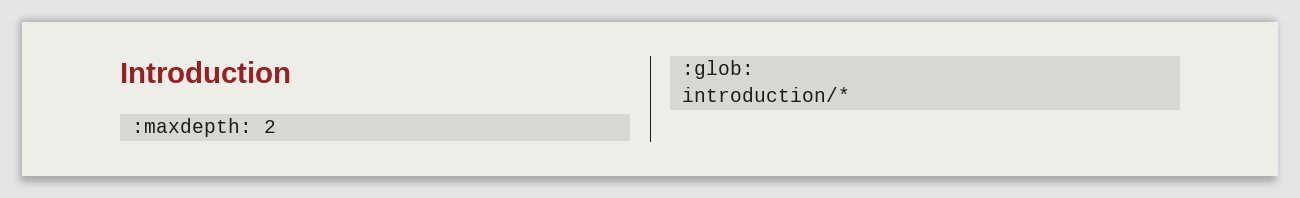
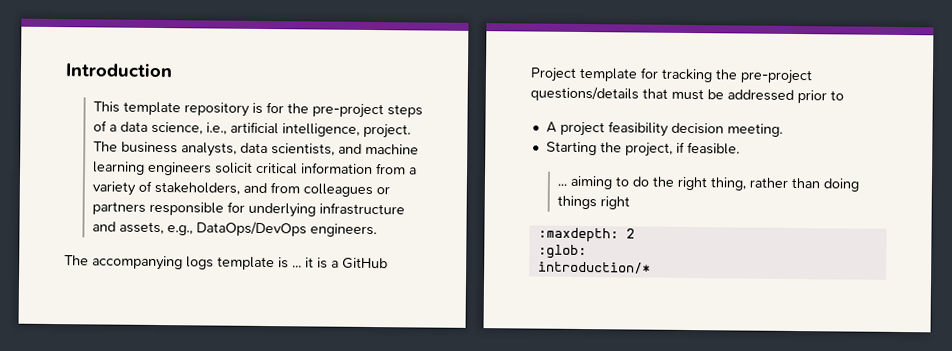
+ This template repository is for the pre-project steps of a data science, i.e., artificial intelligence, project. The business analysts, data scientists, and machine learning engineers solicit critical information from a variety of stakeholders, and from colleagues or partners responsible for underlying infrastructure and assets, e.g., DataOps/DevOps engineers.
+ The accompanying logs template is ... it is a GitHub Project template for tracking the pre-project questions/details that must be addressed prior to
+ A project feasibility decision meeting.
+ Starting the project, if feasible.
+ ... aiming to do the right thing, rather than doing things right

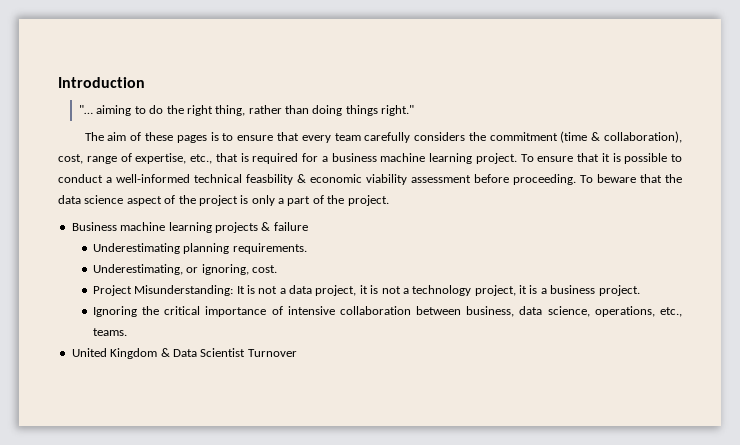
- This template repository is for the pre-project steps of a data science, i.e., artificial intelligence, project. The business analysts, data scientists, and machine learning engineers solicit critical information from a variety of stakeholders, and from colleagues or partners responsible for underlying infrastructure and assets, e.g., DataOps/DevOps engineers.
- The accompanying logs template is ... it is a GitHub Project template for tracking the pre-project questions/details that must be addressed prior to
- A project feasibility decision meeting.
- Starting the project, if feasible.
- ... aiming to do the right thing, rather than doing things right
- :maxdepth: 2
- :glob:
- introduction/*
+ "… aiming to do the right thing, rather than doing things right."
+ The aim of these pages is to ensure that every team carefully considers the commitment (time & collaboration), cost, range of expertise, etc., that is required for a business machine learning project. To ensure that it is possible to conduct a well-informed technical feasbility & economic viability assessment before proceeding. To beware that the data science aspect of the project is only a part of the project.
+ Business machine learning projects & failure
+ Underestimating planning requirements.
+ Underestimating, or ignoring, cost.
+ Project Misunderstanding: It is not a data project, it is not a technology project, it is a business project.
+ Ignoring the critical importance of intensive collaboration between business, data science, operations, etc., teams.
+ United Kingdom & Data Scientist Turnover

